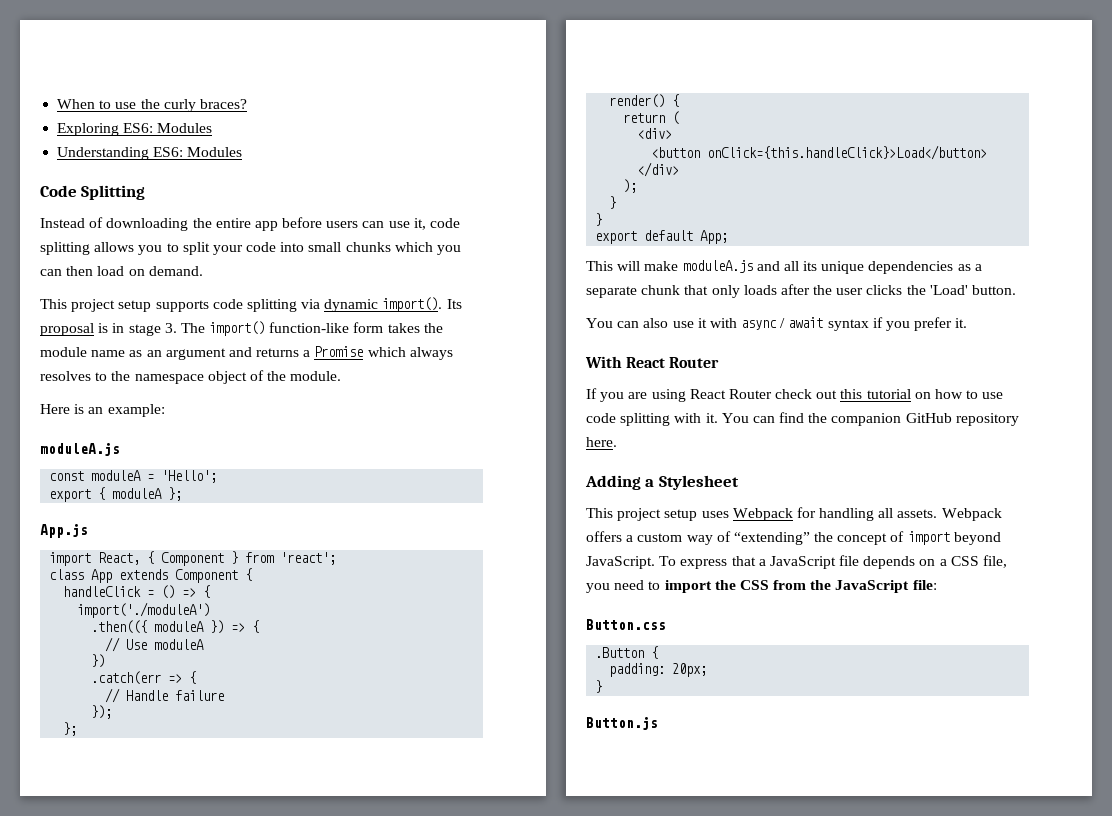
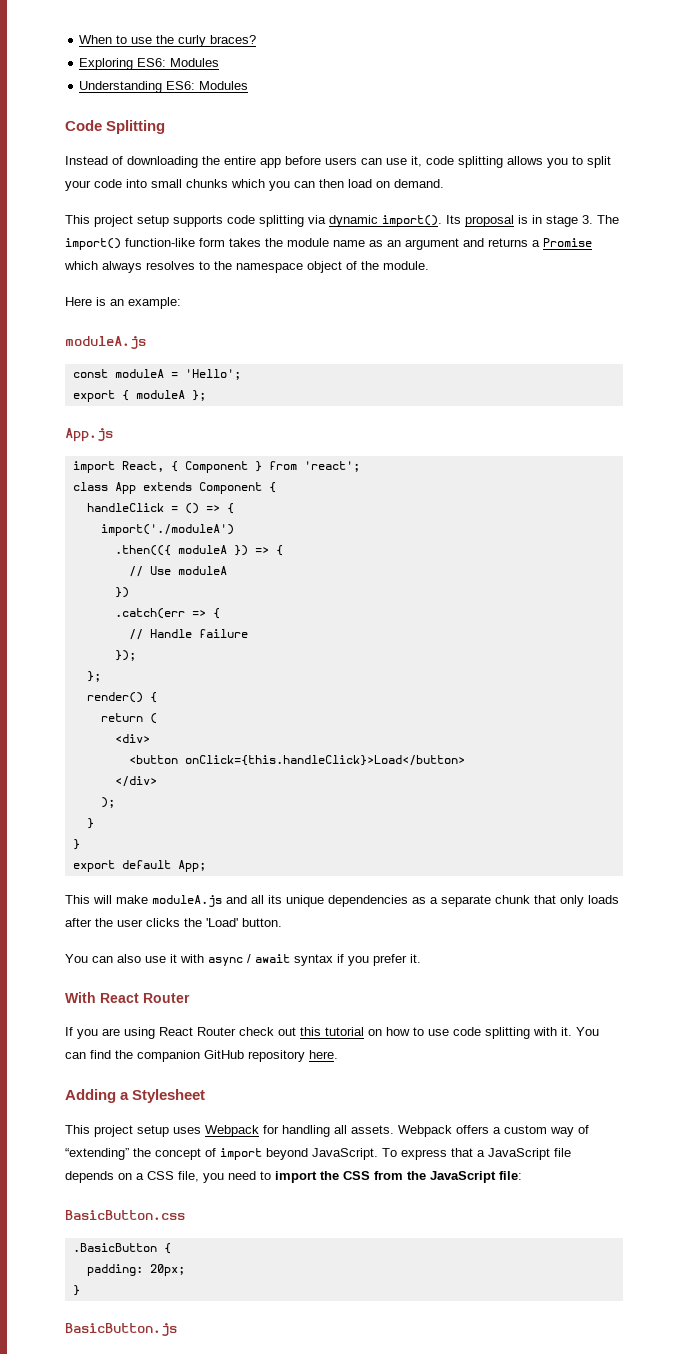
- Button.css
- .Button {
+ BasicButton.css
+ .BasicButton {
- Button.js
+ BasicButton.js

